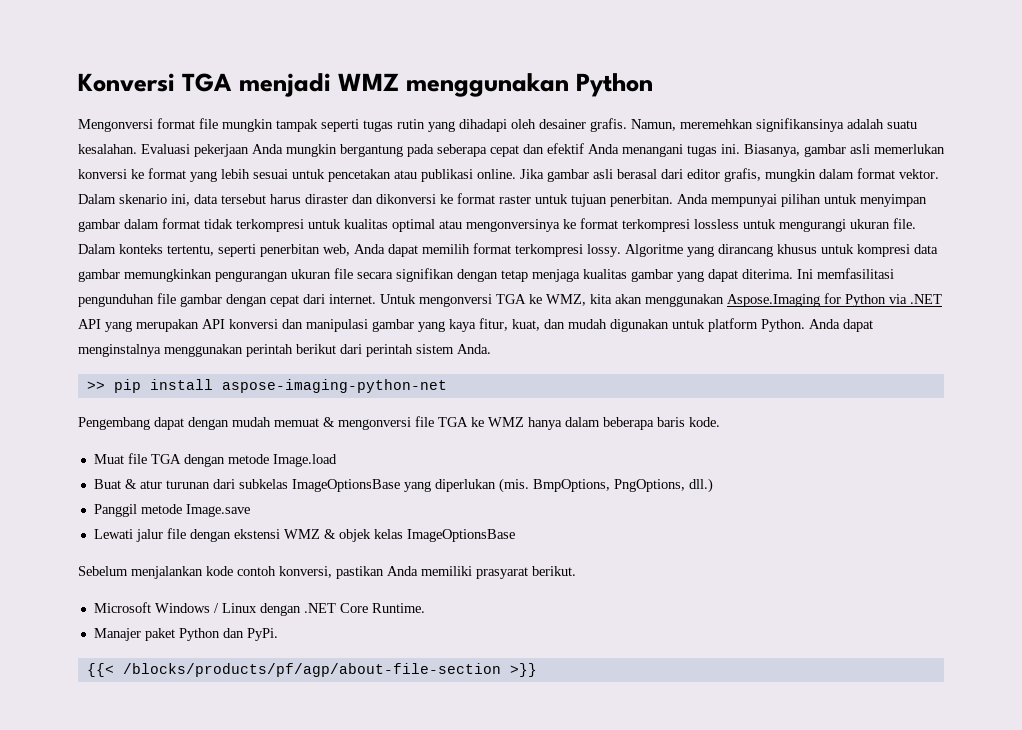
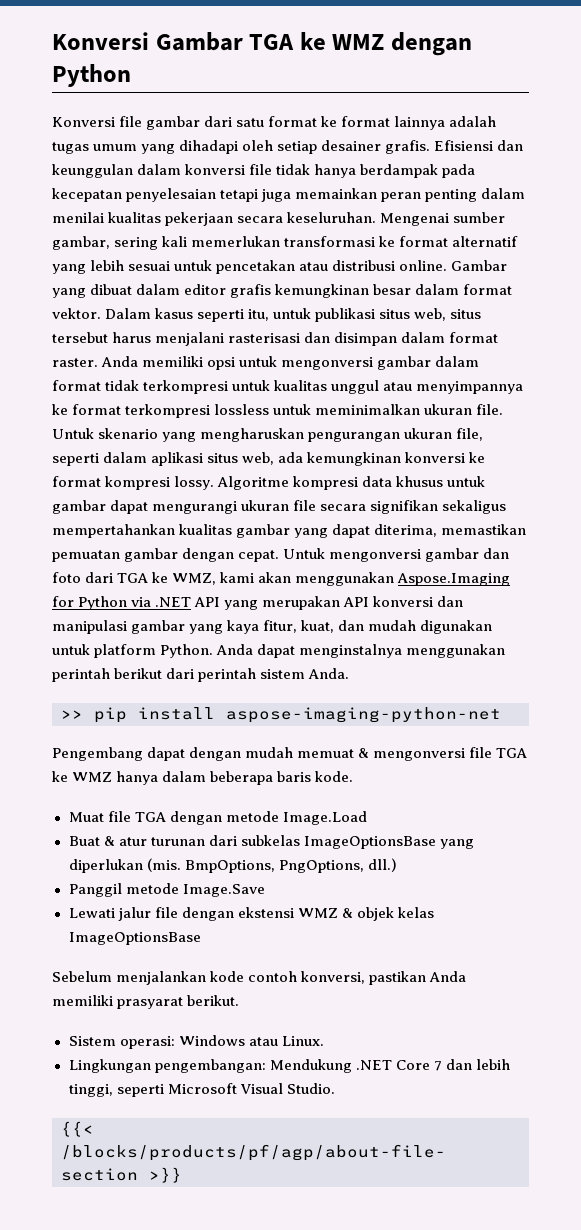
- Konversi TGA menjadi WMZ menggunakan Python
- Mengonversi format file mungkin tampak seperti tugas rutin yang dihadapi oleh desainer grafis.
+ Konversi Gambar TGA ke WMZ dengan Python
+ Konversi file gambar dari satu format ke format lainnya adalah tugas umum yang dihadapi oleh setiap desainer grafis.
- Namun, meremehkan signifikansinya adalah suatu kesalahan. Evaluasi pekerjaan Anda mungkin bergantung pada seberapa cepat dan efektif Anda menangani tugas ini. Biasanya, gambar asli memerlukan konversi ke format yang lebih sesuai untuk pencetakan atau publikasi online. Jika gambar asli berasal dari editor grafis, mungkin dalam format vektor. Dalam skenario ini, data tersebut harus diraster dan dikonversi ke format raster untuk tujuan penerbitan. Anda mempunyai pilihan untuk menyimpan gambar dalam format tidak terkompresi untuk kualitas optimal atau mengonversinya ke format terkompresi lossless untuk mengurangi ukuran file.
+ Efisiensi dan keunggulan dalam konversi file tidak hanya berdampak pada kecepatan penyelesaian tetapi juga memainkan peran penting dalam menilai kualitas pekerjaan secara keseluruhan. Mengenai sumber gambar, sering kali memerlukan transformasi ke format alternatif yang lebih sesuai untuk pencetakan atau distribusi online. Gambar yang dibuat dalam editor grafis kemungkinan besar dalam format vektor. Dalam kasus seperti itu, untuk publikasi situs web, situs tersebut harus menjalani rasterisasi dan disimpan dalam format raster. Anda memiliki opsi untuk mengonversi gambar dalam format tidak terkompresi untuk kualitas unggul atau menyimpannya ke format terkompresi lossless untuk meminimalkan ukuran file.
- Dalam konteks tertentu, seperti penerbitan web, Anda dapat memilih format terkompresi lossy. Algoritme yang dirancang khusus untuk kompresi data gambar memungkinkan pengurangan ukuran file secara signifikan dengan tetap menjaga kualitas gambar yang dapat diterima. Ini memfasilitasi pengunduhan file gambar dengan cepat dari internet. Untuk mengonversi TGA ke WMZ, kita akan menggunakan Aspose.Imaging for Python via .NET API yang merupakan API konversi dan manipulasi gambar yang kaya fitur, kuat, dan mudah digunakan untuk platform Python.
+ Untuk skenario yang mengharuskan pengurangan ukuran file, seperti dalam aplikasi situs web, ada kemungkinan konversi ke format kompresi lossy. Algoritme kompresi data khusus untuk gambar dapat mengurangi ukuran file secara signifikan sekaligus mempertahankan kualitas gambar yang dapat diterima, memastikan pemuatan gambar dengan cepat. Untuk mengonversi gambar dan foto dari TGA ke WMZ, kami akan menggunakan Aspose.Imaging for Python via .NET API yang merupakan API konversi dan manipulasi gambar yang kaya fitur, kuat, dan mudah digunakan untuk platform Python.
- Muat file TGA dengan metode Image.load
+ Muat file TGA dengan metode Image.Load
- Panggil metode Image.save
+ Panggil metode Image.Save
- Microsoft Windows / Linux dengan .NET Core Runtime.
- Manajer paket Python dan PyPi.
+ Sistem operasi: Windows atau Linux.
+ Lingkungan pengembangan: Mendukung .NET Core 7 dan lebih tinggi, seperti Microsoft Visual Studio.

